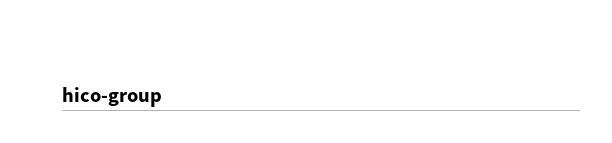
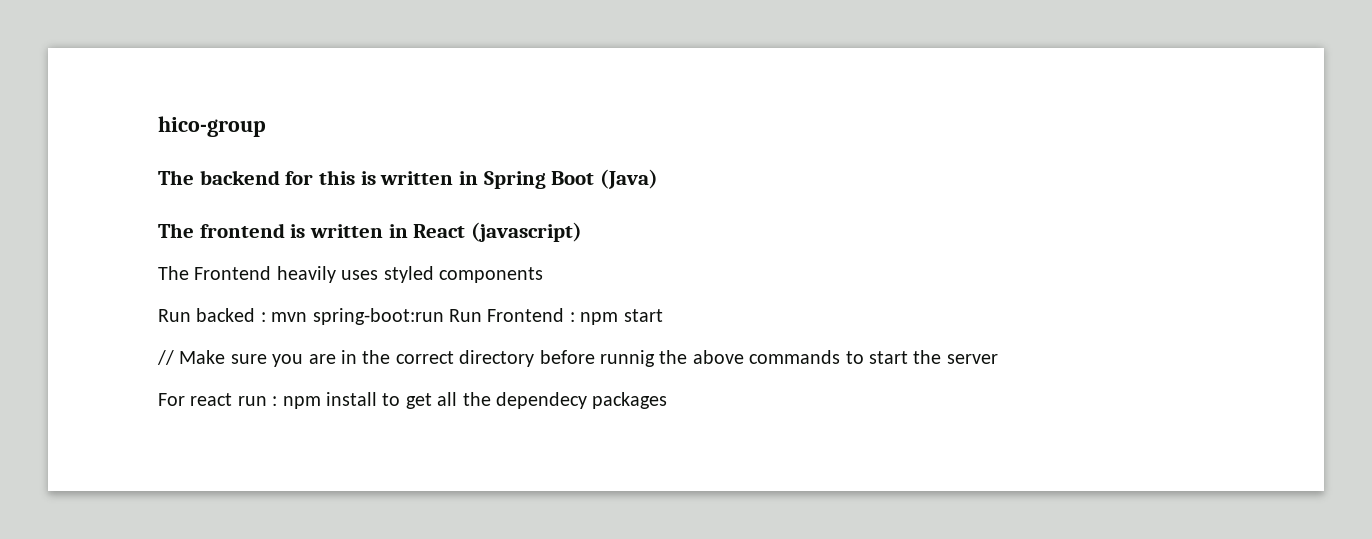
+ The backend for this is written in Spring Boot (Java)
+ The frontend is written in React (javascript)
+ The Frontend heavily uses styled components
+ Run backed : mvn spring-boot:run Run Frontend : npm start
+ // Make sure you are in the correct directory before runnig the above commands to start the server
+ For react run : npm install to get all the dependecy packages

